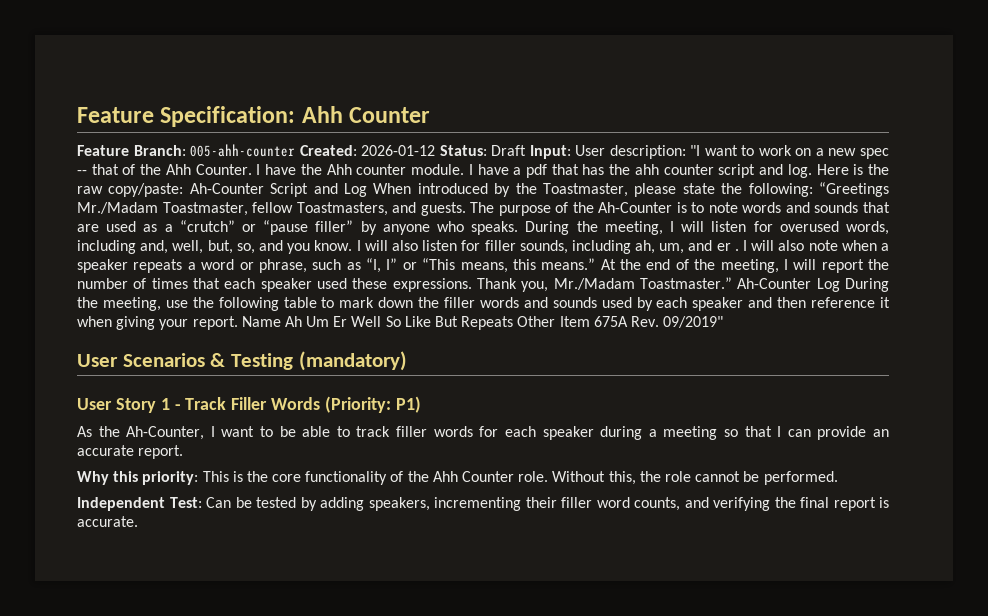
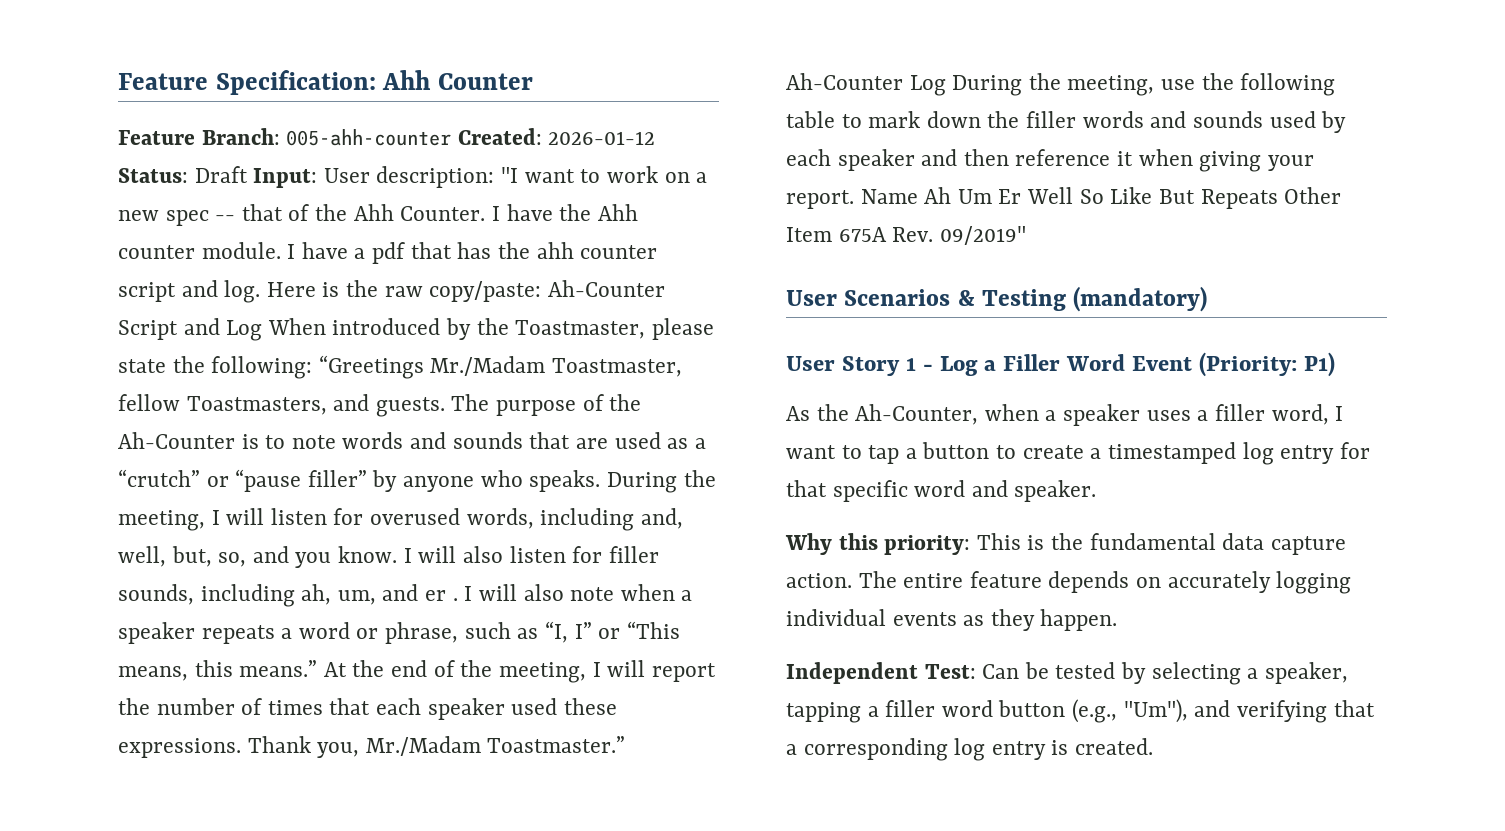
- User Story 1 - Track Filler Words (Priority: P1)
+ User Story 1 - Log a Filler Word Event (Priority: P1)
- As the Ah-Counter, I want to be able to track filler words for each speaker during a meeting so that I can provide an accurate report.
+ As the Ah-Counter, when a speaker uses a filler word, I want to tap a button to create a timestamped log entry for that specific word and speaker.
- Why this priority: This is the core functionality of the Ahh Counter role. Without this, the role cannot be performed.
+ Why this priority: This is the fundamental data capture action. The entire feature depends on accurately logging individual events as they happen.
- Independent Test: Can be tested by adding speakers, incrementing their filler word counts, and verifying the final report is accurate.
+ Independent Test: Can be tested by selecting a speaker, tapping a filler word button (e.g., "Um"), and verifying that a corresponding log entry is created.

